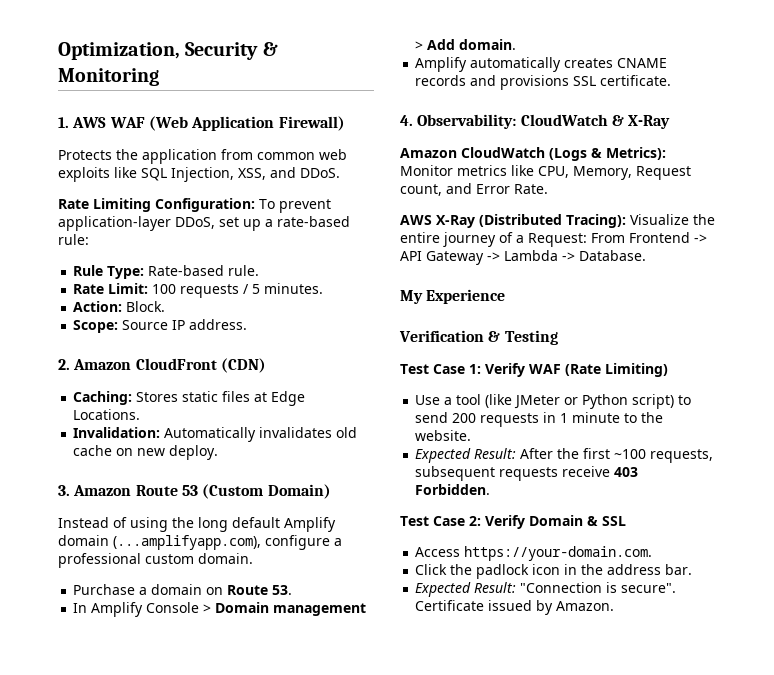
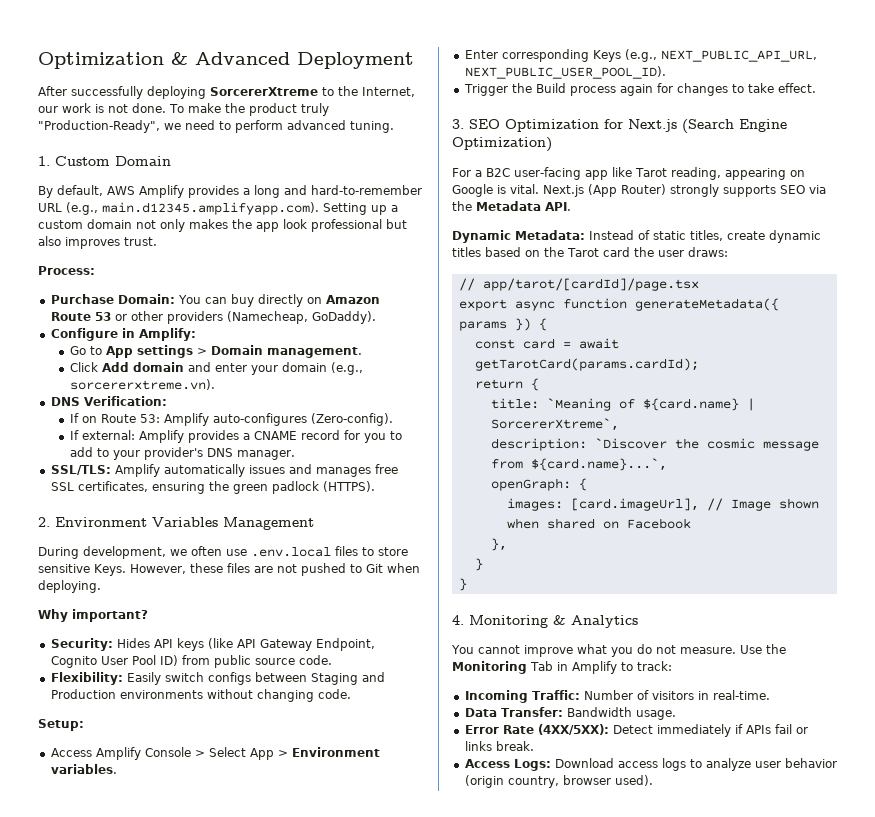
- Optimization, Security & Monitoring
- 1. AWS WAF (Web Application Firewall)
- Protects the application from common web exploits like SQL Injection, XSS, and DDoS.
- Rate Limiting Configuration: To prevent application-layer DDoS, set up a rate-based rule:
- Rule Type: Rate-based rule.
- Rate Limit: 100 requests / 5 minutes.
- Action: Block.
- Scope: Source IP address.
- 2. Amazon CloudFront (CDN)
- Caching: Stores static files at Edge Locations.
- Invalidation: Automatically invalidates old cache on new deploy.
- 3. Amazon Route 53 (Custom Domain)
- Instead of using the long default Amplify domain (...amplifyapp.com), configure a professional custom domain.
- Purchase a domain on Route 53.
- In Amplify Console > Domain management > Add domain.
- Amplify automatically creates CNAME records and provisions SSL certificate.
- 4. Observability: CloudWatch & X-Ray
- Amazon CloudWatch (Logs & Metrics): Monitor metrics like CPU, Memory, Request count, and Error Rate.
- AWS X-Ray (Distributed Tracing): Visualize the entire journey of a Request: From Frontend -> API Gateway -> Lambda -> Database.
- My Experience
- Verification & Testing
- Test Case 1: Verify WAF (Rate Limiting)
- Use a tool (like JMeter or Python script) to send 200 requests in 1 minute to the website.
- Expected Result: After the first ~100 requests, subsequent requests receive 403 Forbidden.
- Test Case 2: Verify Domain & SSL
- Access https://your-domain.com.
- Click the padlock icon in the address bar.
- Expected Result: "Connection is secure". Certificate issued by Amazon.
+ Optimization & Advanced Deployment
+ After successfully deploying SorcererXtreme to the Internet, our work is not done. To make the product truly "Production-Ready", we need to perform advanced tuning.
+ 1. Custom Domain
+ By default, AWS Amplify provides a long and hard-to-remember URL (e.g., main.d12345.amplifyapp.com). Setting up a custom domain not only makes the app look professional but also improves trust.
+ Process:
+ Purchase Domain: You can buy directly on Amazon Route 53 or other providers (Namecheap, GoDaddy).
+ Configure in Amplify:
+ Go to App settings > Domain management.
+ Click Add domain and enter your domain (e.g., sorcererxtreme.vn).
+ DNS Verification:
+ If on Route 53: Amplify auto-configures (Zero-config).
+ If external: Amplify provides a CNAME record for you to add to your provider's DNS manager.
+ SSL/TLS: Amplify automatically issues and manages free SSL certificates, ensuring the green padlock (HTTPS).
+ 2. Environment Variables Management
+ During development, we often use .env.local files to store sensitive Keys. However, these files are not pushed to Git when deploying.
+ Why important?
+ Security: Hides API keys (like API Gateway Endpoint, Cognito User Pool ID) from public source code.
+ Flexibility: Easily switch configs between Staging and Production environments without changing code.
+ Setup:
+ Access Amplify Console > Select App > Environment variables.
+ Enter corresponding Keys (e.g., NEXT_PUBLIC_API_URL, NEXT_PUBLIC_USER_POOL_ID).
+ Trigger the Build process again for changes to take effect.
+ 3. SEO Optimization for Next.js (Search Engine Optimization)
+ For a B2C user-facing app like Tarot reading, appearing on Google is vital. Next.js (App Router) strongly supports SEO via the Metadata API.
+ Dynamic Metadata: Instead of static titles, create dynamic titles based on the Tarot card the user draws:
+ // app/tarot/[cardId]/page.tsx
+ export async function generateMetadata({ params }) {
+ const card = await getTarotCard(params.cardId);
+ return {
+ title: `Meaning of ${card.name} | SorcererXtreme`,
+ description: `Discover the cosmic message from ${card.name}...`,
+ openGraph: {
+ images: [card.imageUrl], // Image shown when shared on Facebook
+ },
+ }
+ }
+ 4. Monitoring & Analytics
+ You cannot improve what you do not measure. Use the Monitoring Tab in Amplify to track:
+ Incoming Traffic: Number of visitors in real-time.
+ Data Transfer: Bandwidth usage.
+ Error Rate (4XX/5XX): Detect immediately if APIs fail or links break.
+ Access Logs: Download access logs to analyze user behavior (origin country, browser used).

